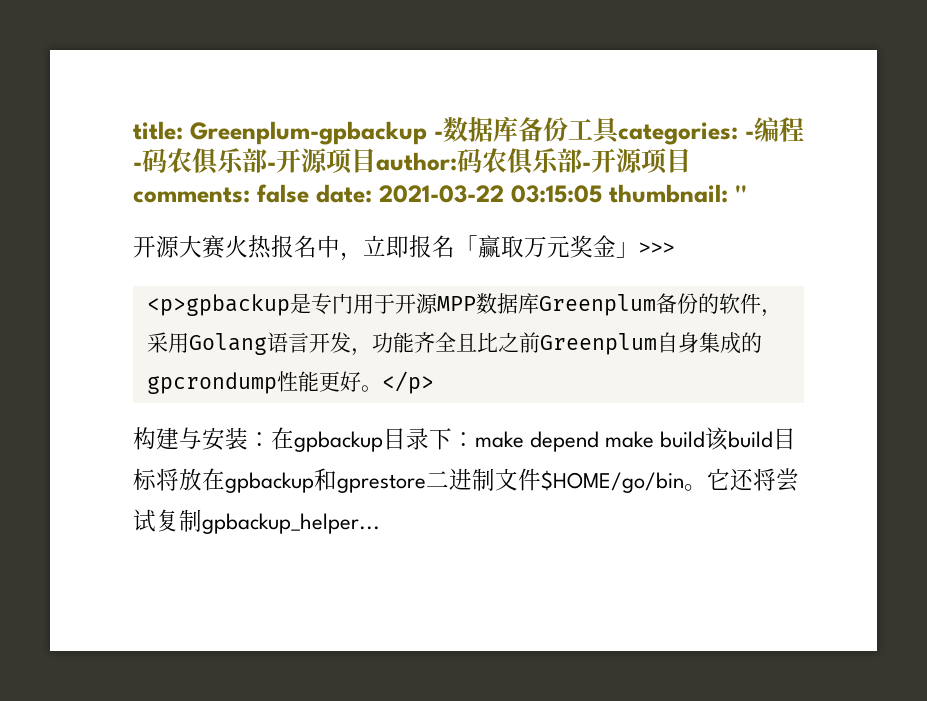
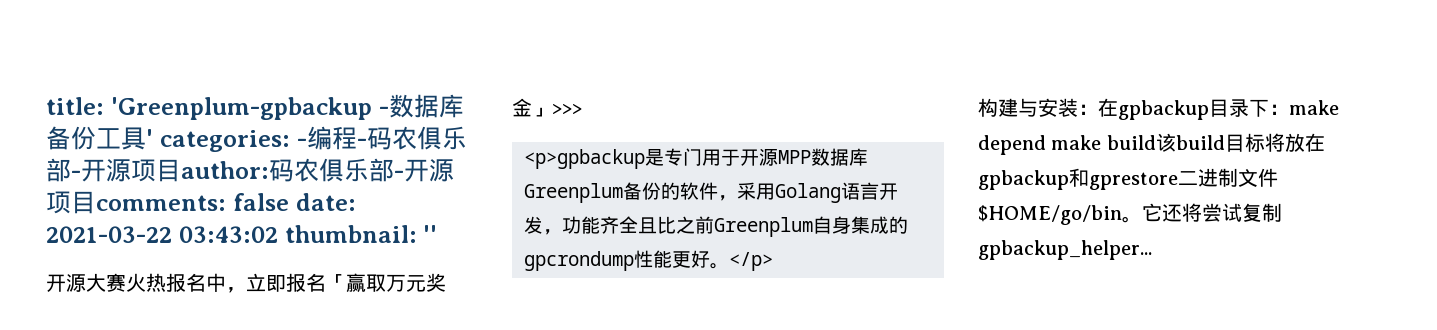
- title: Greenplum-gpbackup -数据库备份工具categories: -编程-码农俱乐部-开源项目author:码农俱乐部-开源项目comments: false date: 2021-03-22 03:15:05 thumbnail: ''
+ title: 'Greenplum-gpbackup -数据库备份工具' categories: -编程-码农俱乐部-开源项目author:码农俱乐部-开源项目comments: false date: 2021-03-22 03:43:02 thumbnail: ''

